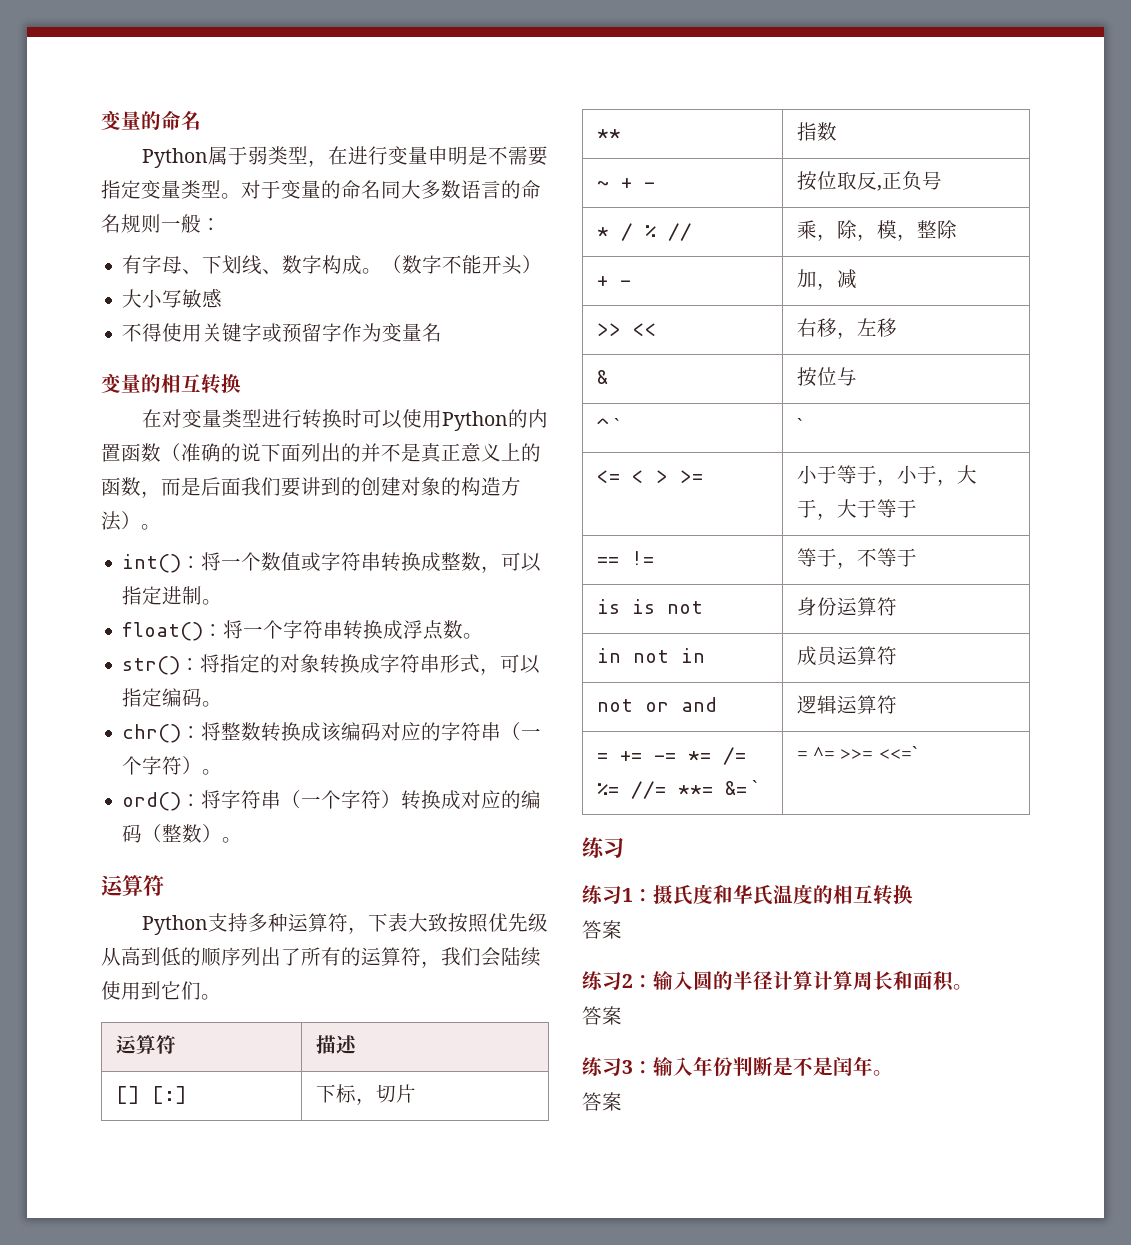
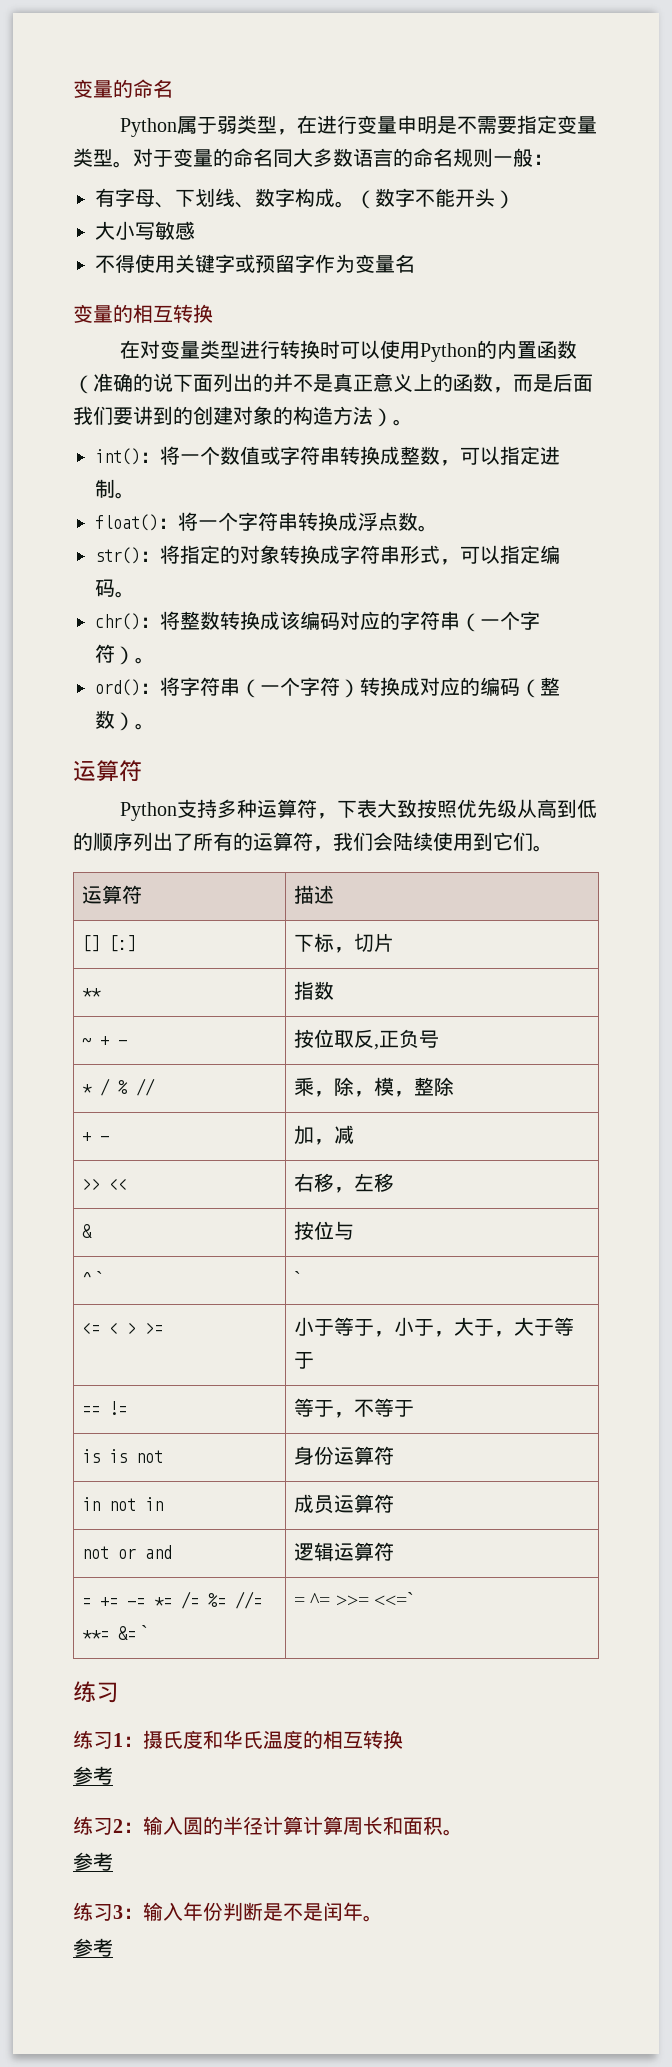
  练习1：摄氏度和华氏温度的相互转换
- 答案
+ 参考
  练习2：输入圆的半径计算计算周长和面积。
- 答案
+ 参考
  练习3：输入年份判断是不是闰年。
- 答案
+ 参考

